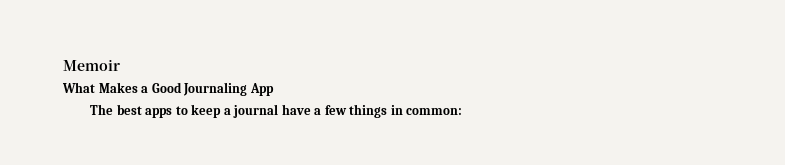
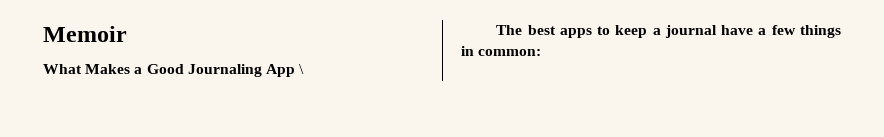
- What Makes a Good Journaling App
+ What Makes a Good Journaling App \

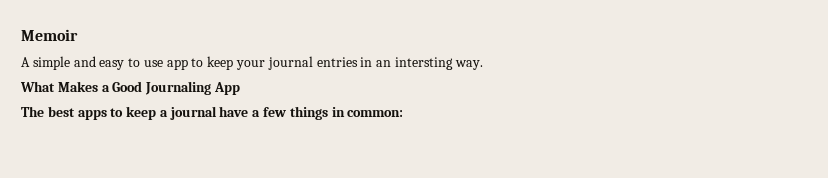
+ A simple and easy to use app to keep your journal entries in an intersting way.
- What Makes a Good Journaling App \
+ What Makes a Good Journaling App

